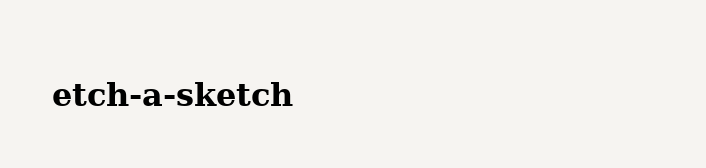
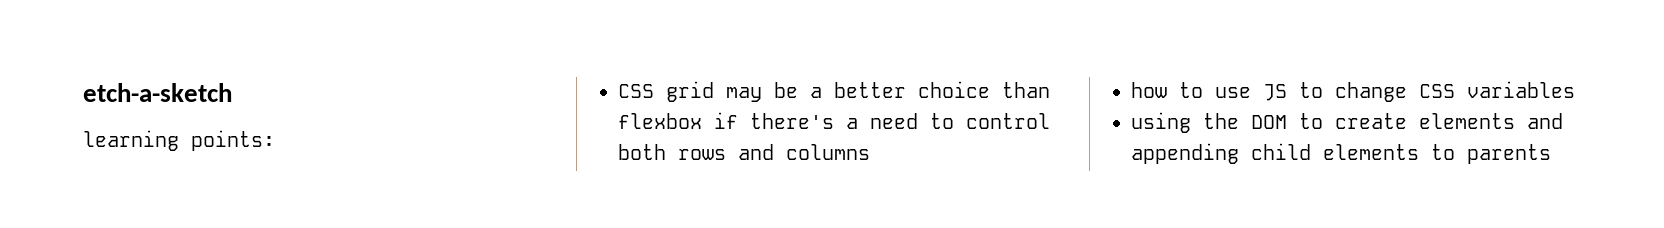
+ learning points:
+ CSS grid may be a better choice than flexbox if there's a need to control both rows and columns
+ how to use JS to change CSS variables
+ using the DOM to create elements and appending child elements to parents

